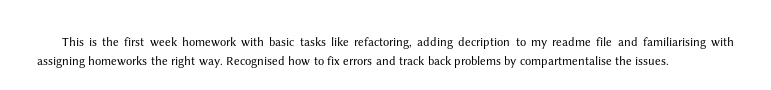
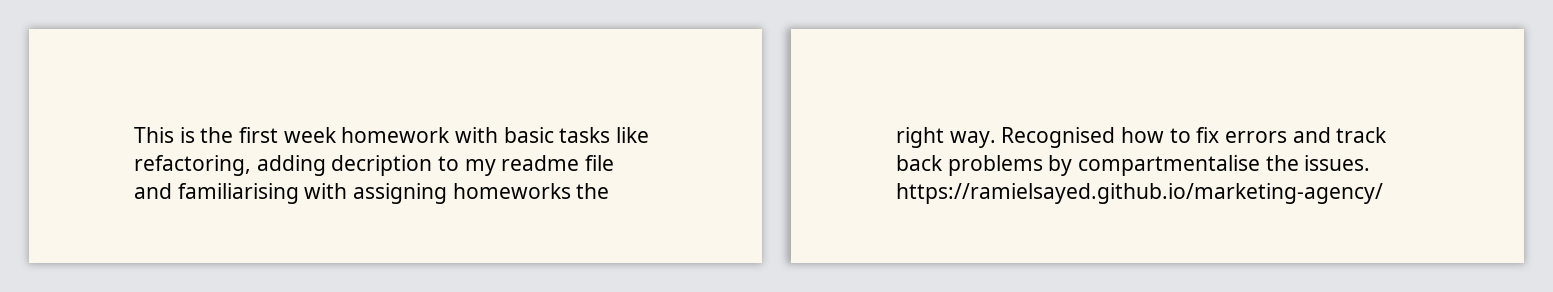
- Recognised how to fix errors and track back problems by compartmentalise the issues.
+ Recognised how to fix errors and track back problems by compartmentalise the issues. https://ramielsayed.github.io/marketing-agency/

